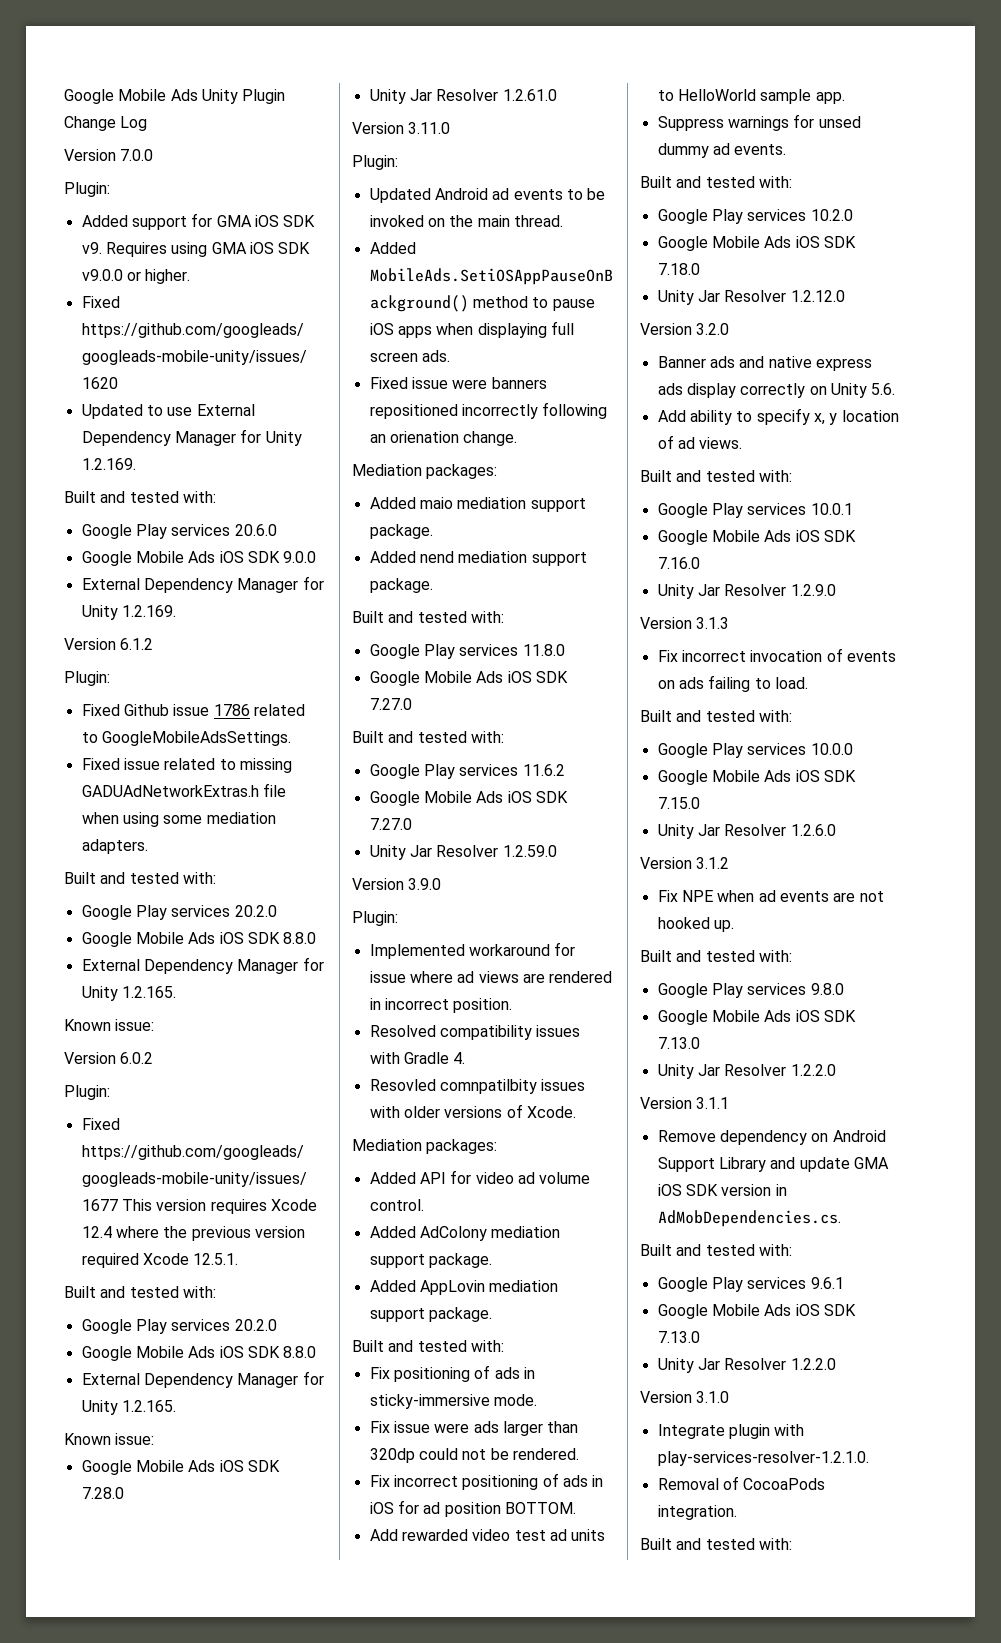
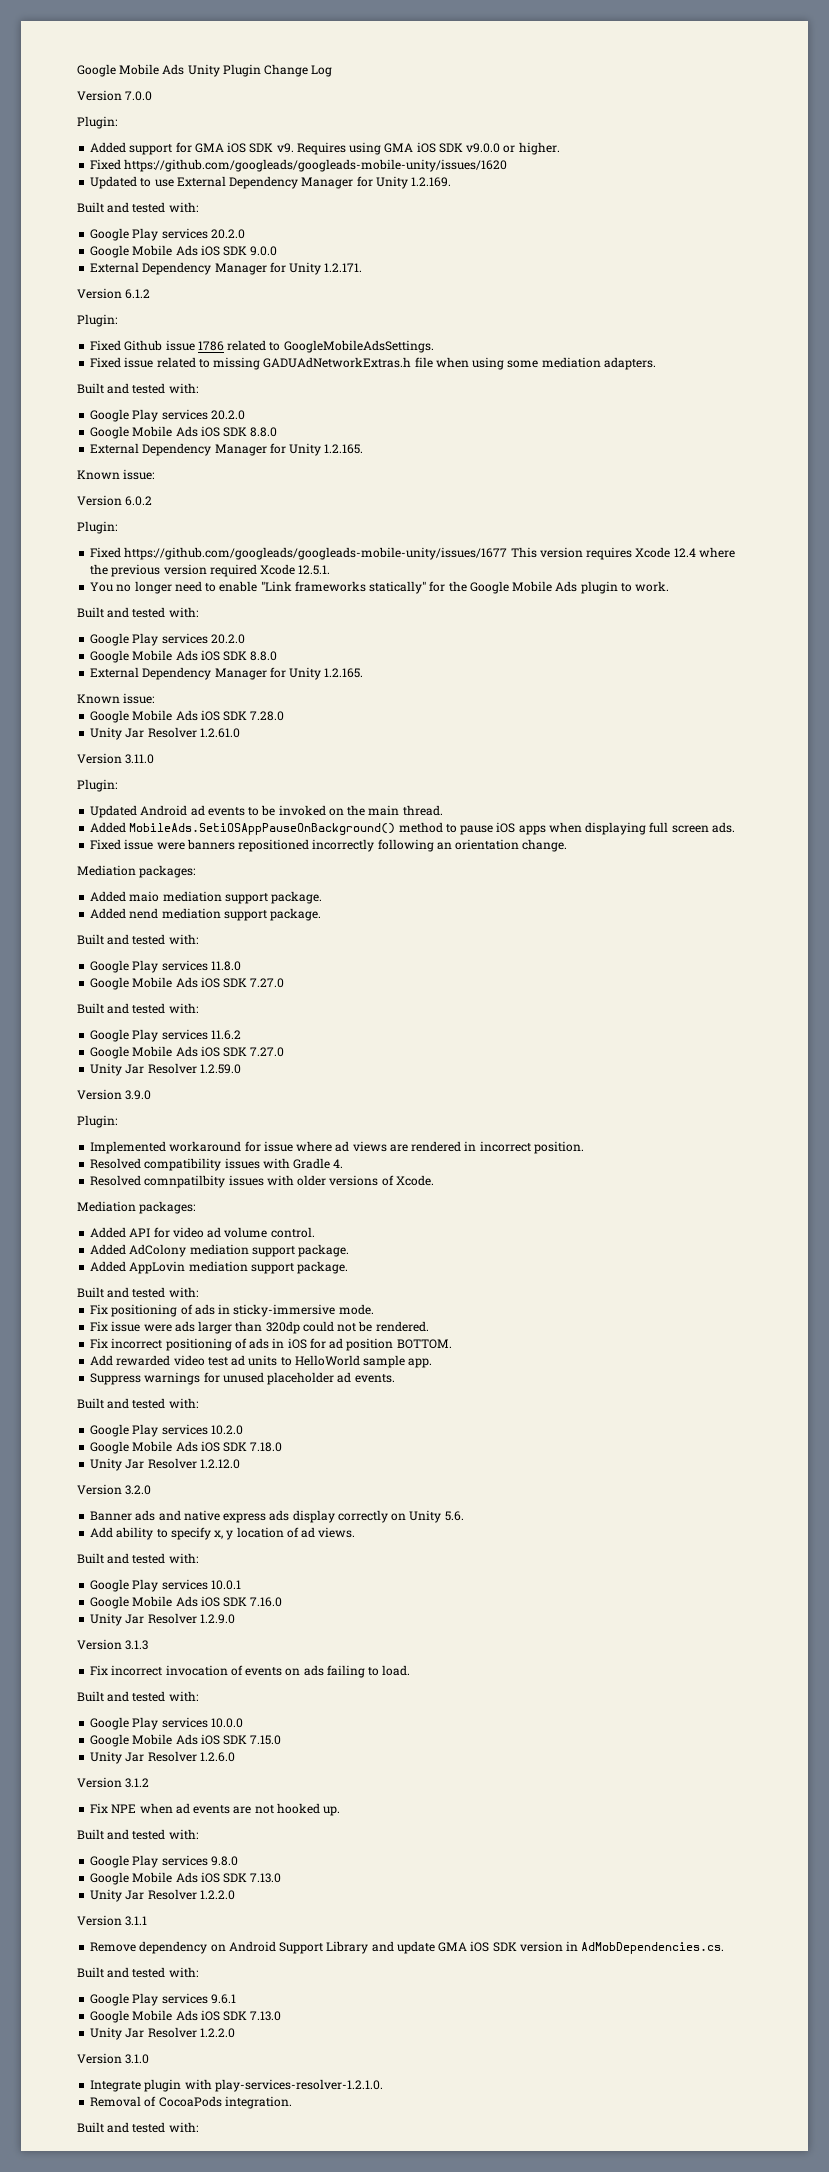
  Updated to use External Dependency Manager for Unity 1.2.169.
  Built and tested with:
- Google Play services 20.6.0
+ Google Play services 20.2.0
  Google Mobile Ads iOS SDK 9.0.0
- External Dependency Manager for Unity 1.2.169.
+ External Dependency Manager for Unity 1.2.171.
+ You no longer need to enable "Link frameworks statically" for the Google Mobile Ads plugin to work.
- Fixed issue were banners repositioned incorrectly following an orienation change.
+ Fixed issue were banners repositioned incorrectly following an orientation change.
- Resovled comnpatilbity issues with older versions of Xcode.
+ Resolved comnpatilbity issues with older versions of Xcode.
- Suppress warnings for unsed dummy ad events.
+ Suppress warnings for unused placeholder ad events.

